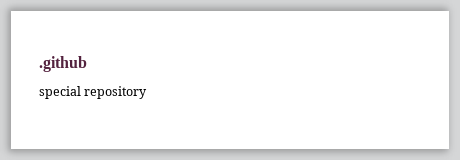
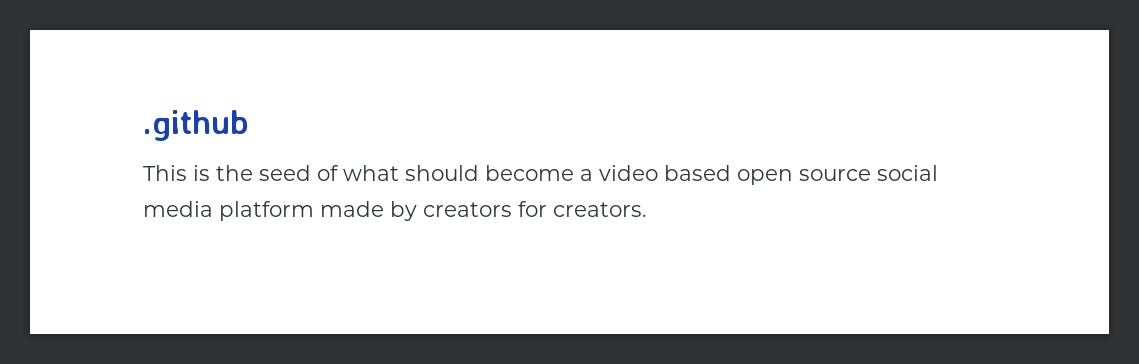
- special repository
+ This is the seed of what should become a video based open source social media platform made by creators for creators.

